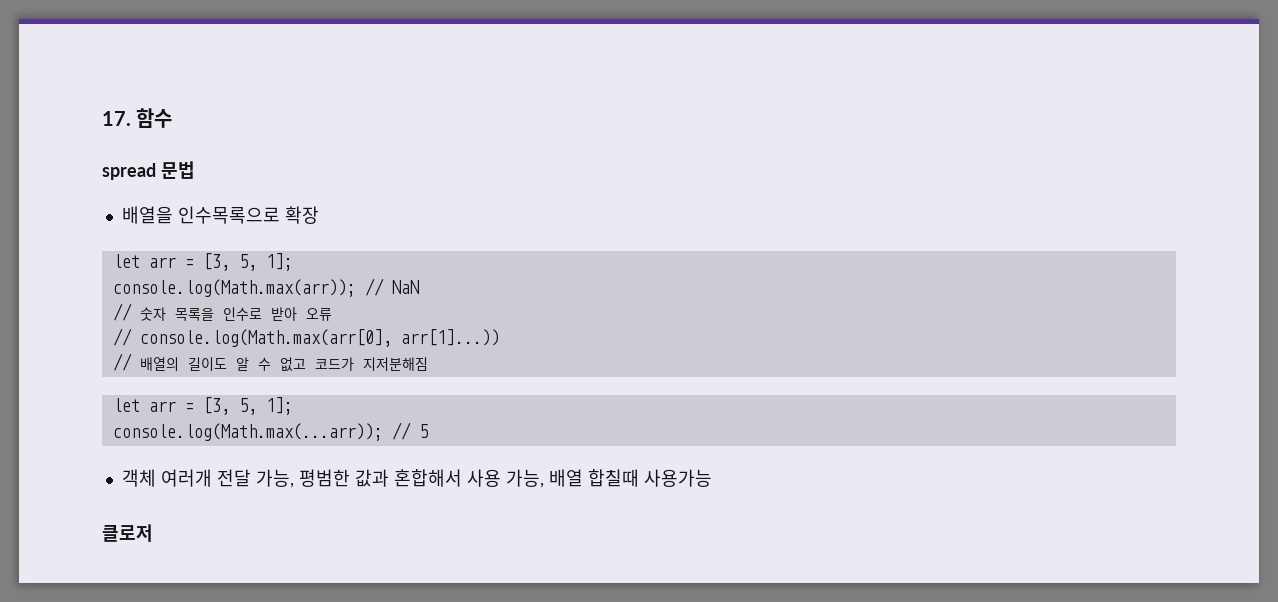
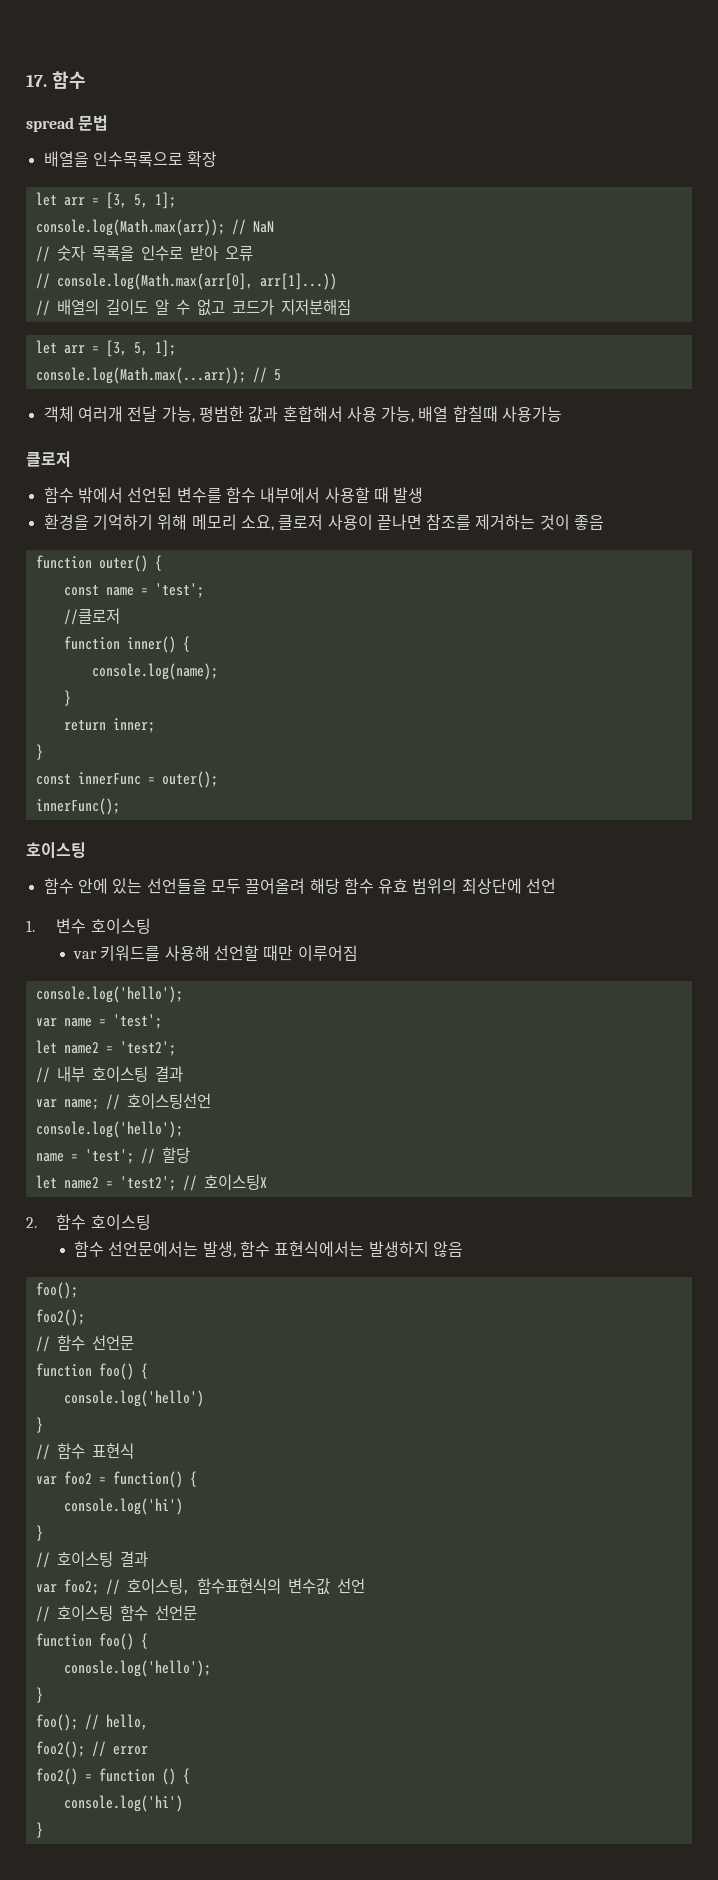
+ 함수 밖에서 선언된 변수를 함수 내부에서 사용할 때 발생
+ 환경을 기억하기 위해 메모리 소요, 클로저 사용이 끝나면 참조를 제거하는 것이 좋음
+ function outer() {
+ const name = 'test';
+ //클로저
+ function inner() {
+ console.log(name);
+ }
+ return inner;
+ }
+ const innerFunc = outer();
+ innerFunc();
+ 호이스팅
+ 함수 안에 있는 선언들을 모두 끌어올려 해당 함수 유효 범위의 최상단에 선언
+ 1. 변수 호이스팅
+ var 키워드를 사용해 선언할 때만 이루어짐
+ console.log('hello');
+ var name = 'test';
+ let name2 = 'test2';
+ // 내부 호이스팅 결과
+ var name; // 호이스팅선언
+ console.log('hello');
+ name = 'test'; // 할당
+ let name2 = 'test2'; // 호이스팅X
+ 2. 함수 호이스팅
+ 함수 선언문에서는 발생, 함수 표현식에서는 발생하지 않음
+ foo();
+ foo2();
+ // 함수 선언문
+ function foo() {
+ console.log('hello')
+ }
+ // 함수 표현식
+ var foo2 = function() {
+ console.log('hi')
+ }
+ // 호이스팅 결과
+ var foo2; // 호이스팅, 함수표현식의 변수값 선언
+ // 호이스팅 함수 선언문
+ function foo() {
+ conosle.log('hello');
+ }
+ foo(); // hello,
+ foo2(); // error
+ foo2() = function () {
+ console.log('hi')
+ }

